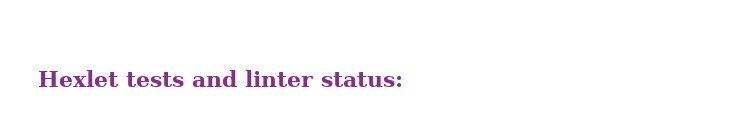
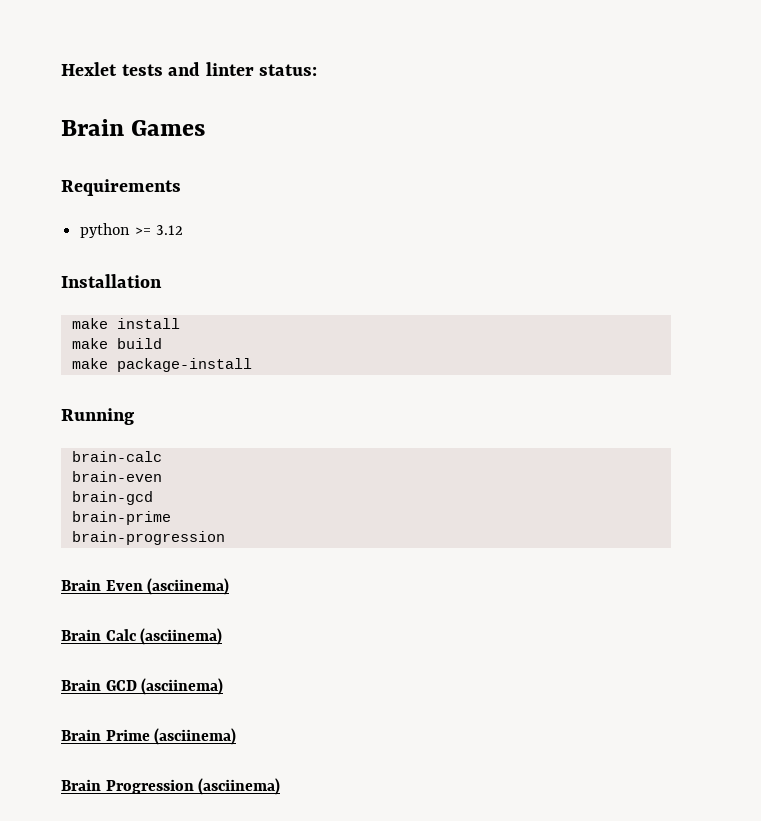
+ Brain Games
+ Requirements
+ python >= 3.12
+ Installation
+ make install
+ make build
+ make package-install
+ Running
+ brain-calc
+ brain-even
+ brain-gcd
+ brain-prime
+ brain-progression
+ Brain Even (asciinema)
+ Brain Calc (asciinema)
+ Brain GCD (asciinema)
+ Brain Prime (asciinema)
+ Brain Progression (asciinema)

